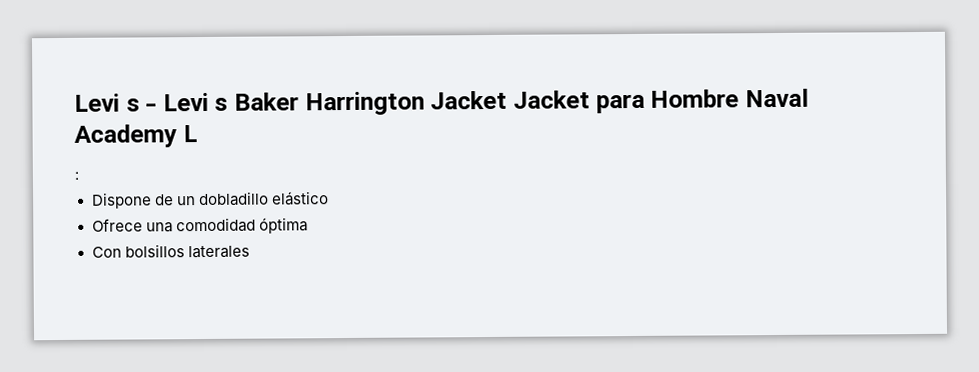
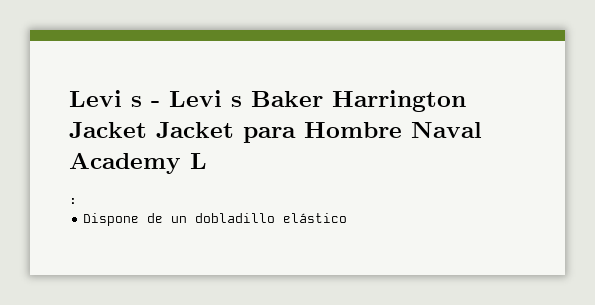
- Ofrece una comodidad óptima
- Con bolsillos laterales

